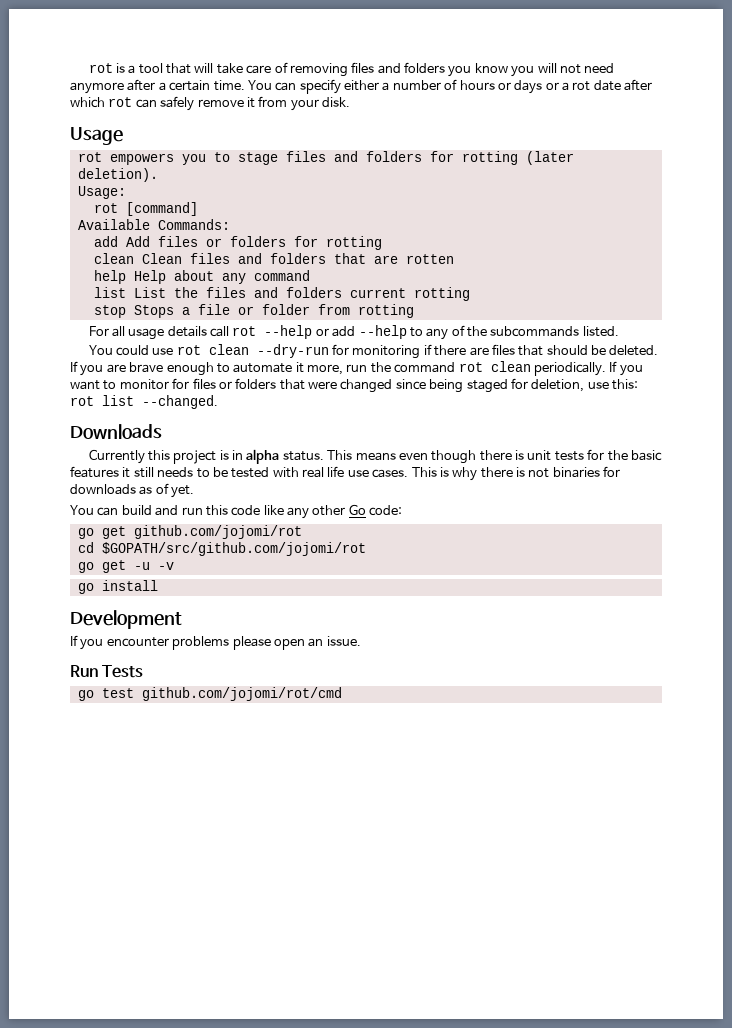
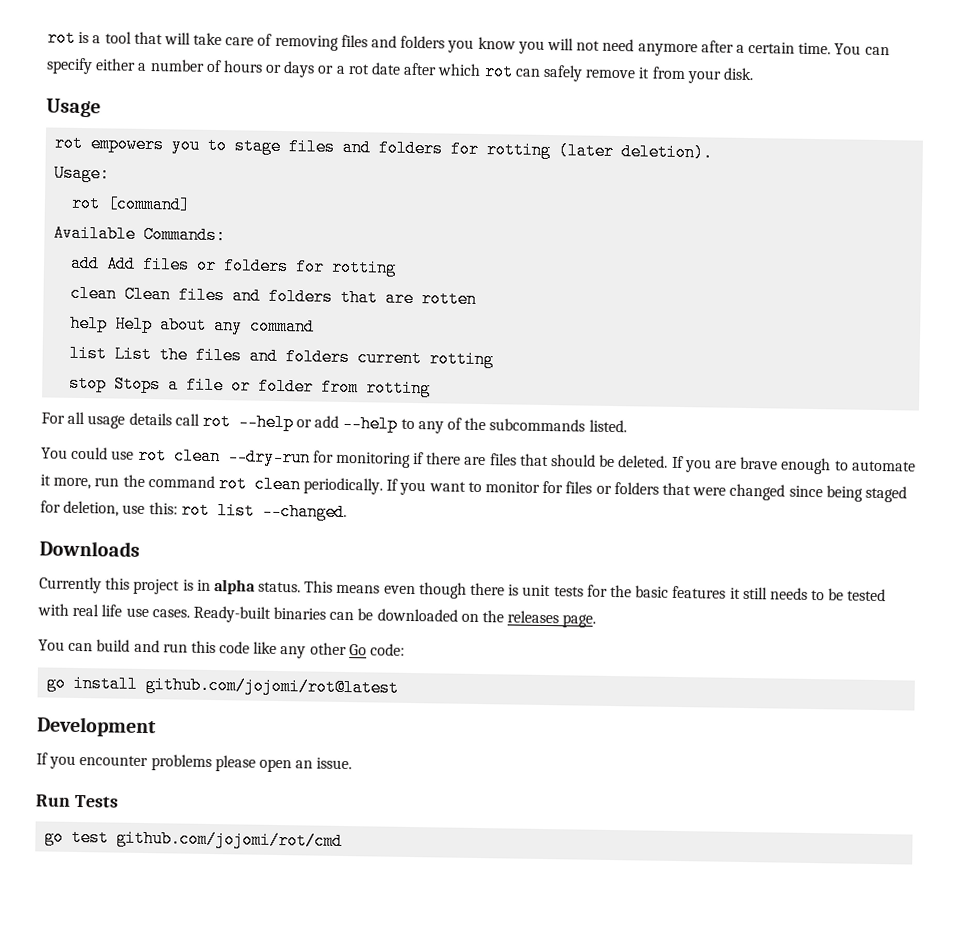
- This is why there is not binaries for downloads as of yet.
+ Ready-built binaries can be downloaded on the releases page.
- go get github.com/jojomi/rot
- cd $GOPATH/src/github.com/jojomi/rot
- go get -u -v
- go install
+ go install github.com/jojomi/rot@latest

